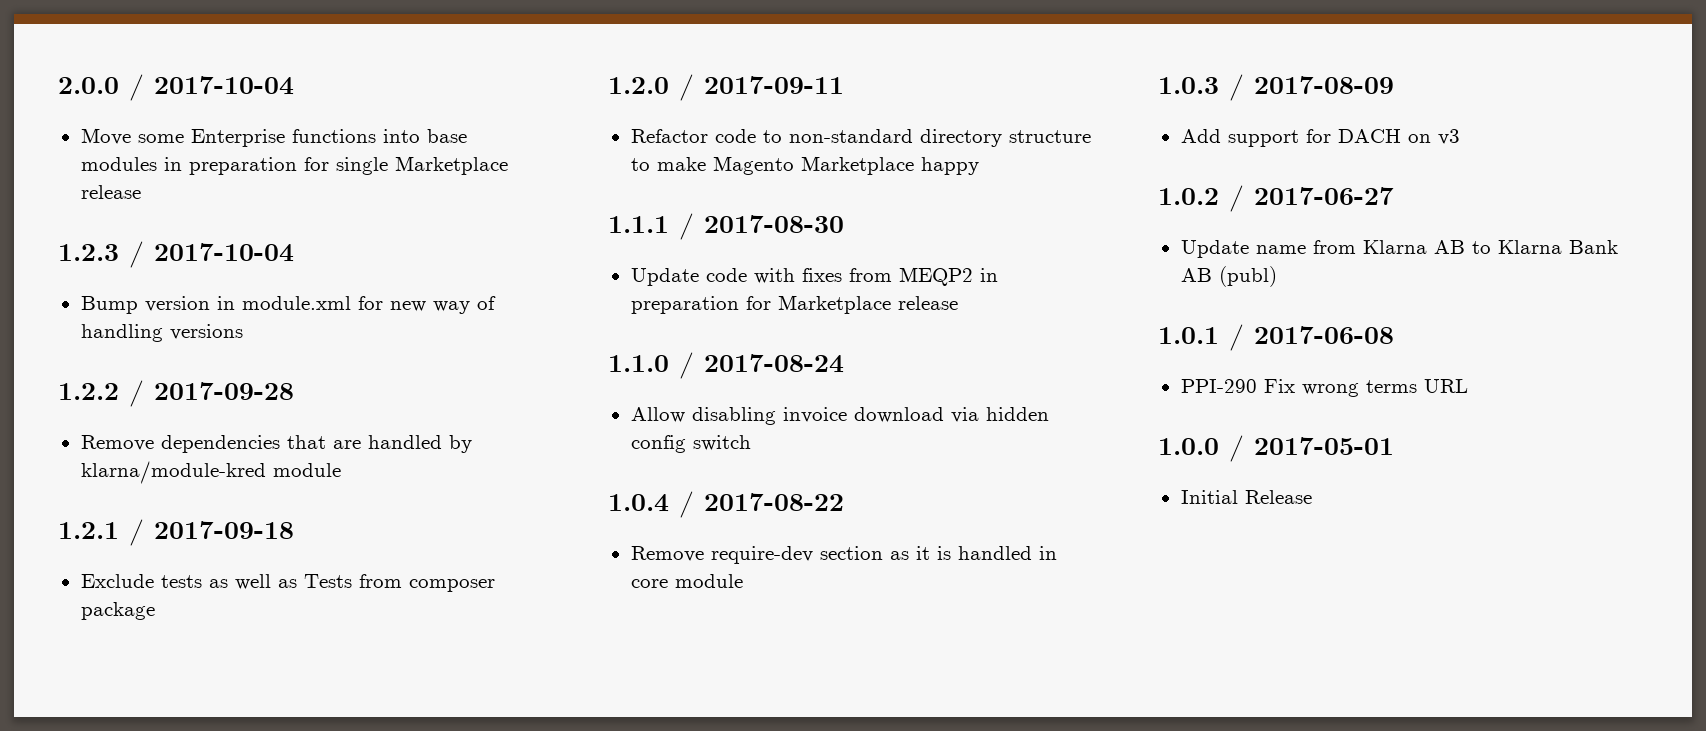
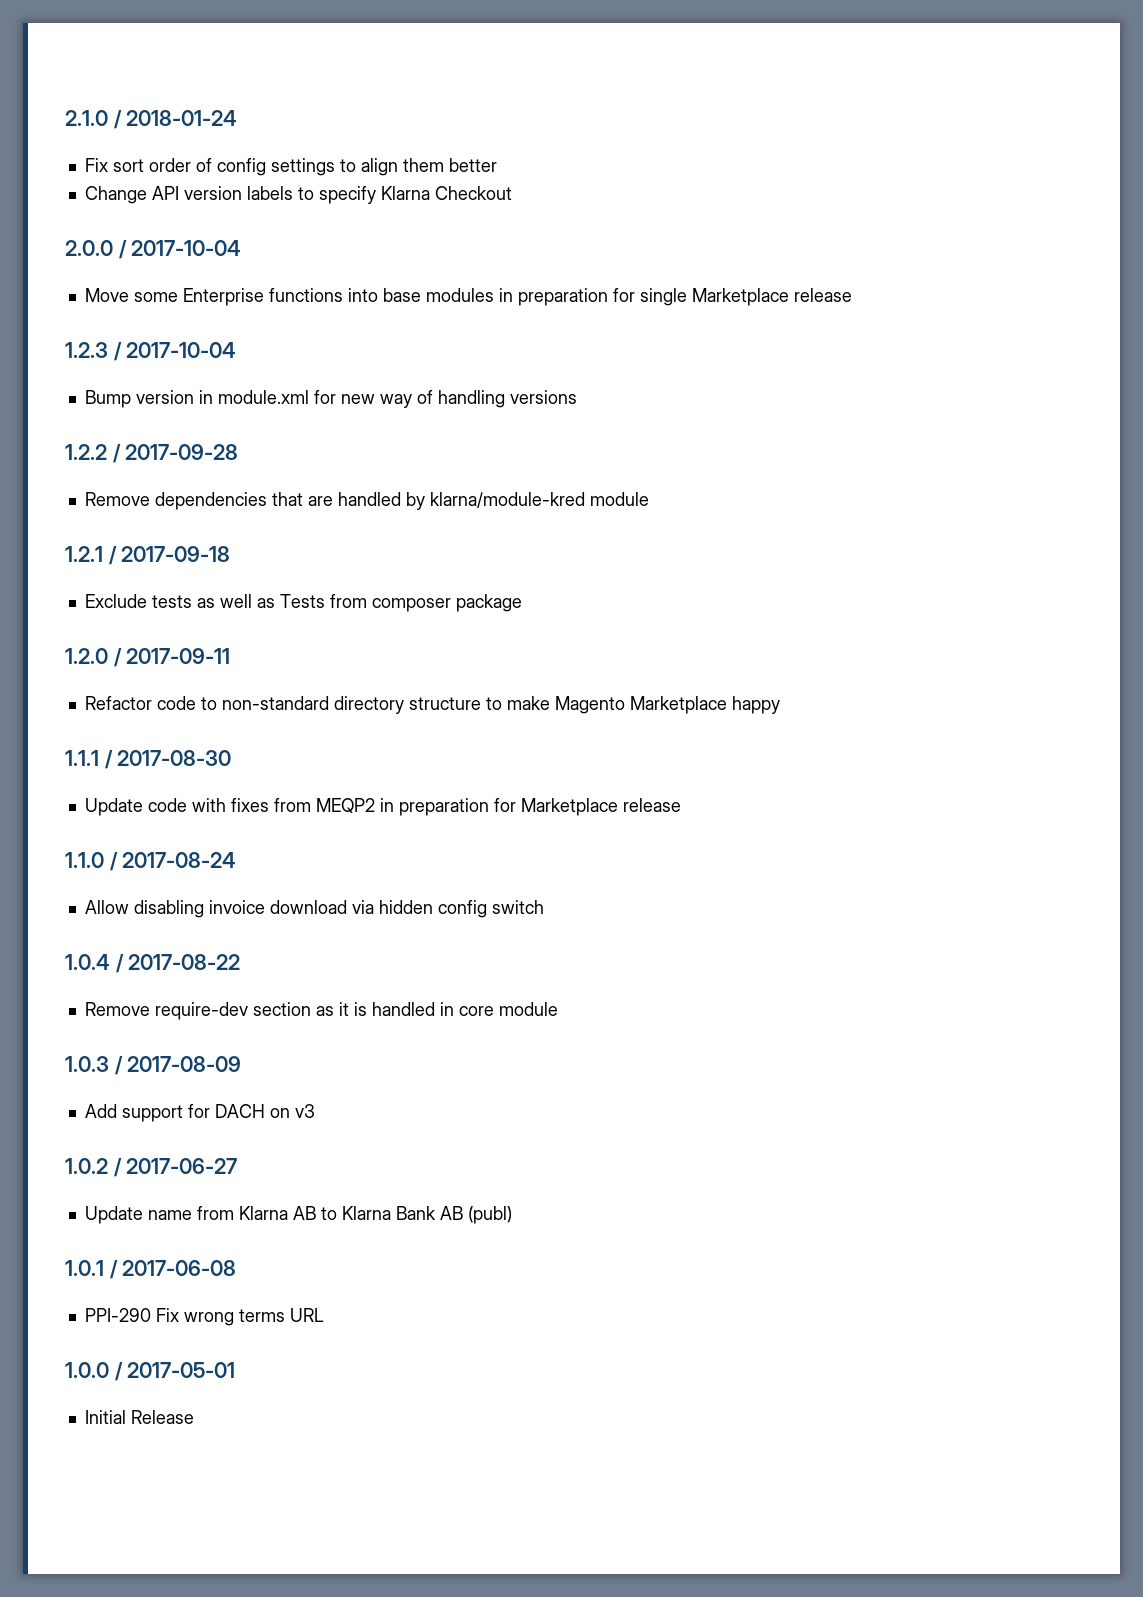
+ 2.1.0 / 2018-01-24
+ Fix sort order of config settings to align them better
+ Change API version labels to specify Klarna Checkout

